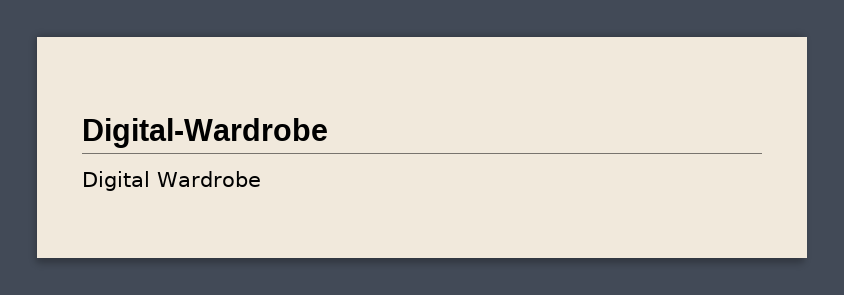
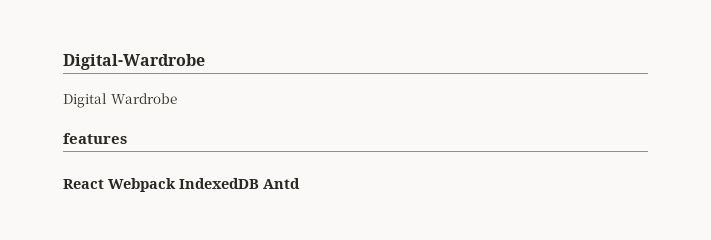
+ features
+ React Webpack IndexedDB Antd

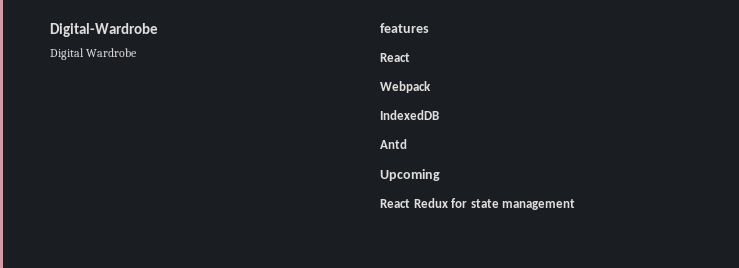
  features
- React Webpack IndexedDB Antd
+ React
+ Webpack
+ IndexedDB
+ Antd
+ Upcoming
+ React Redux for state management

